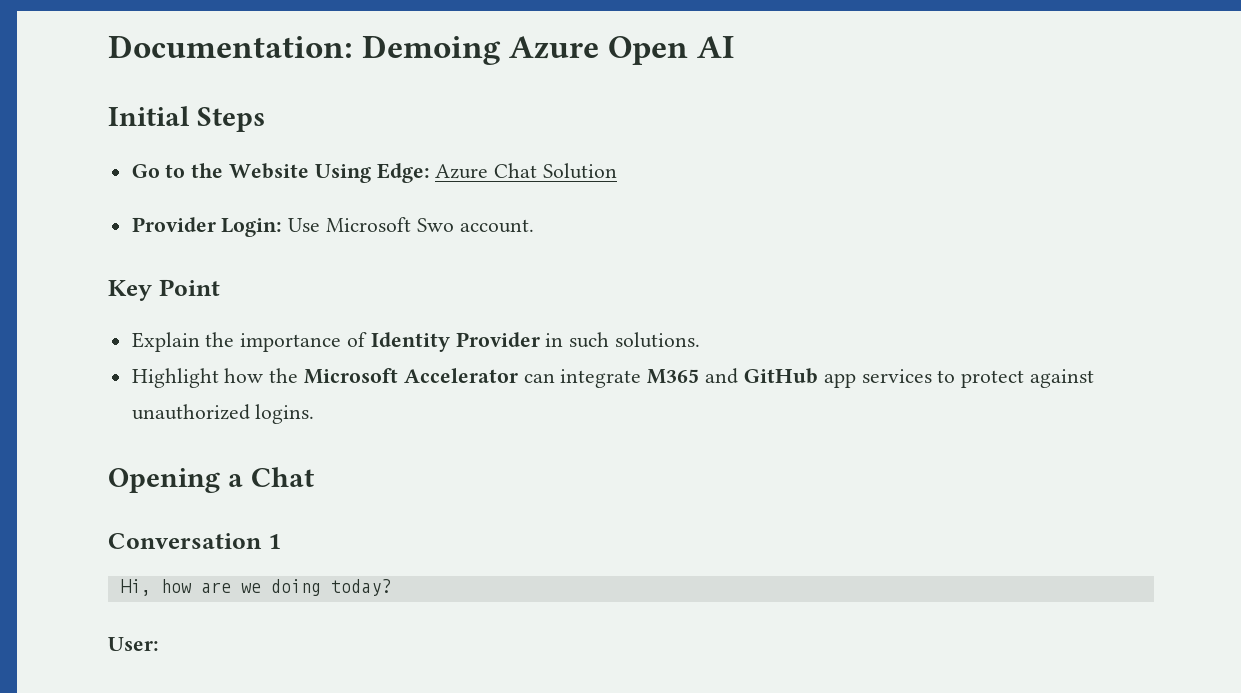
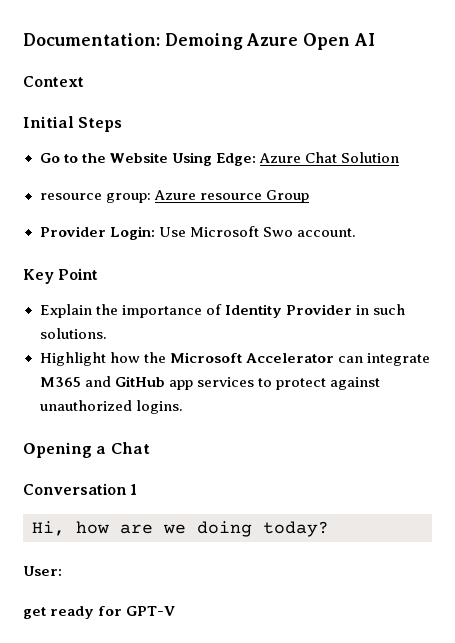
+ Context
+ resource group: Azure resource Group
+ get ready for GPT-V

